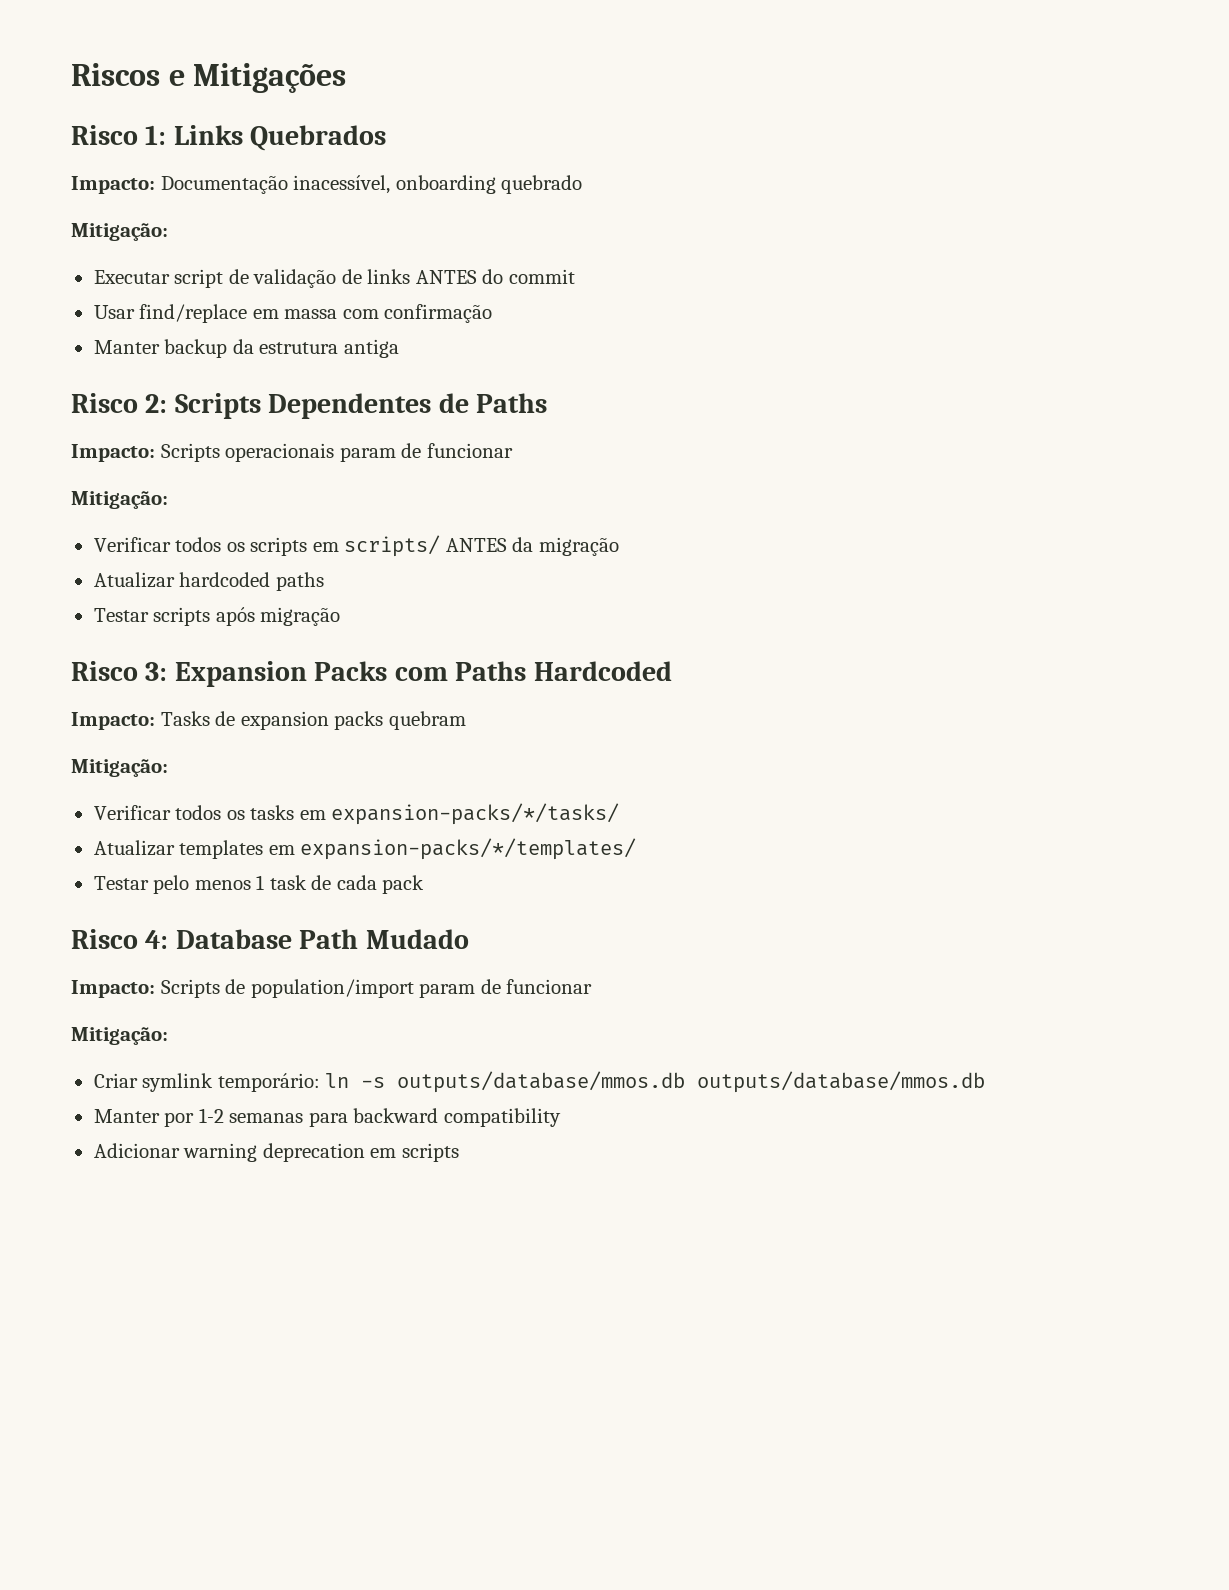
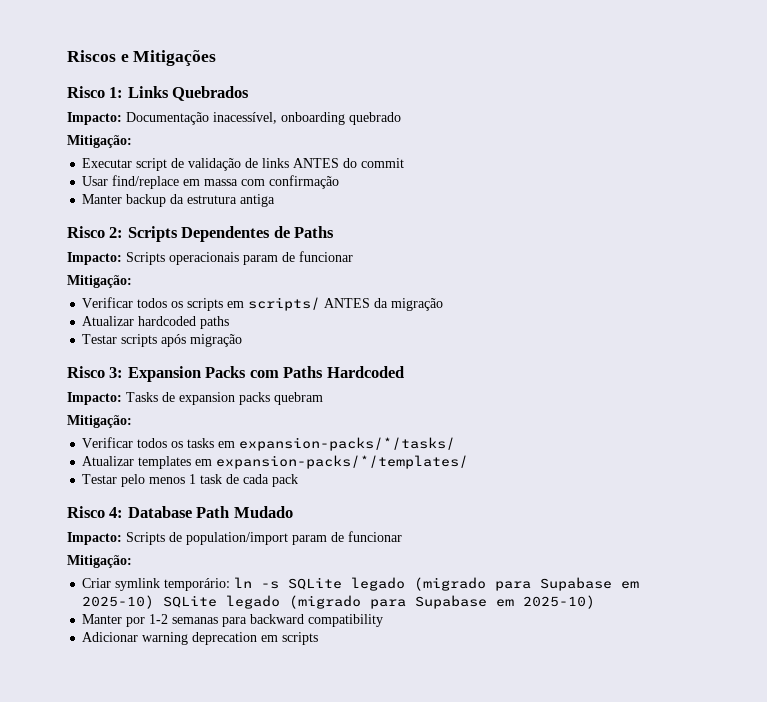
- Criar symlink temporário: ln -s outputs/database/mmos.db outputs/database/mmos.db
+ Criar symlink temporário: ln -s SQLite legado (migrado para Supabase em 2025-10) SQLite legado (migrado para Supabase em 2025-10)

